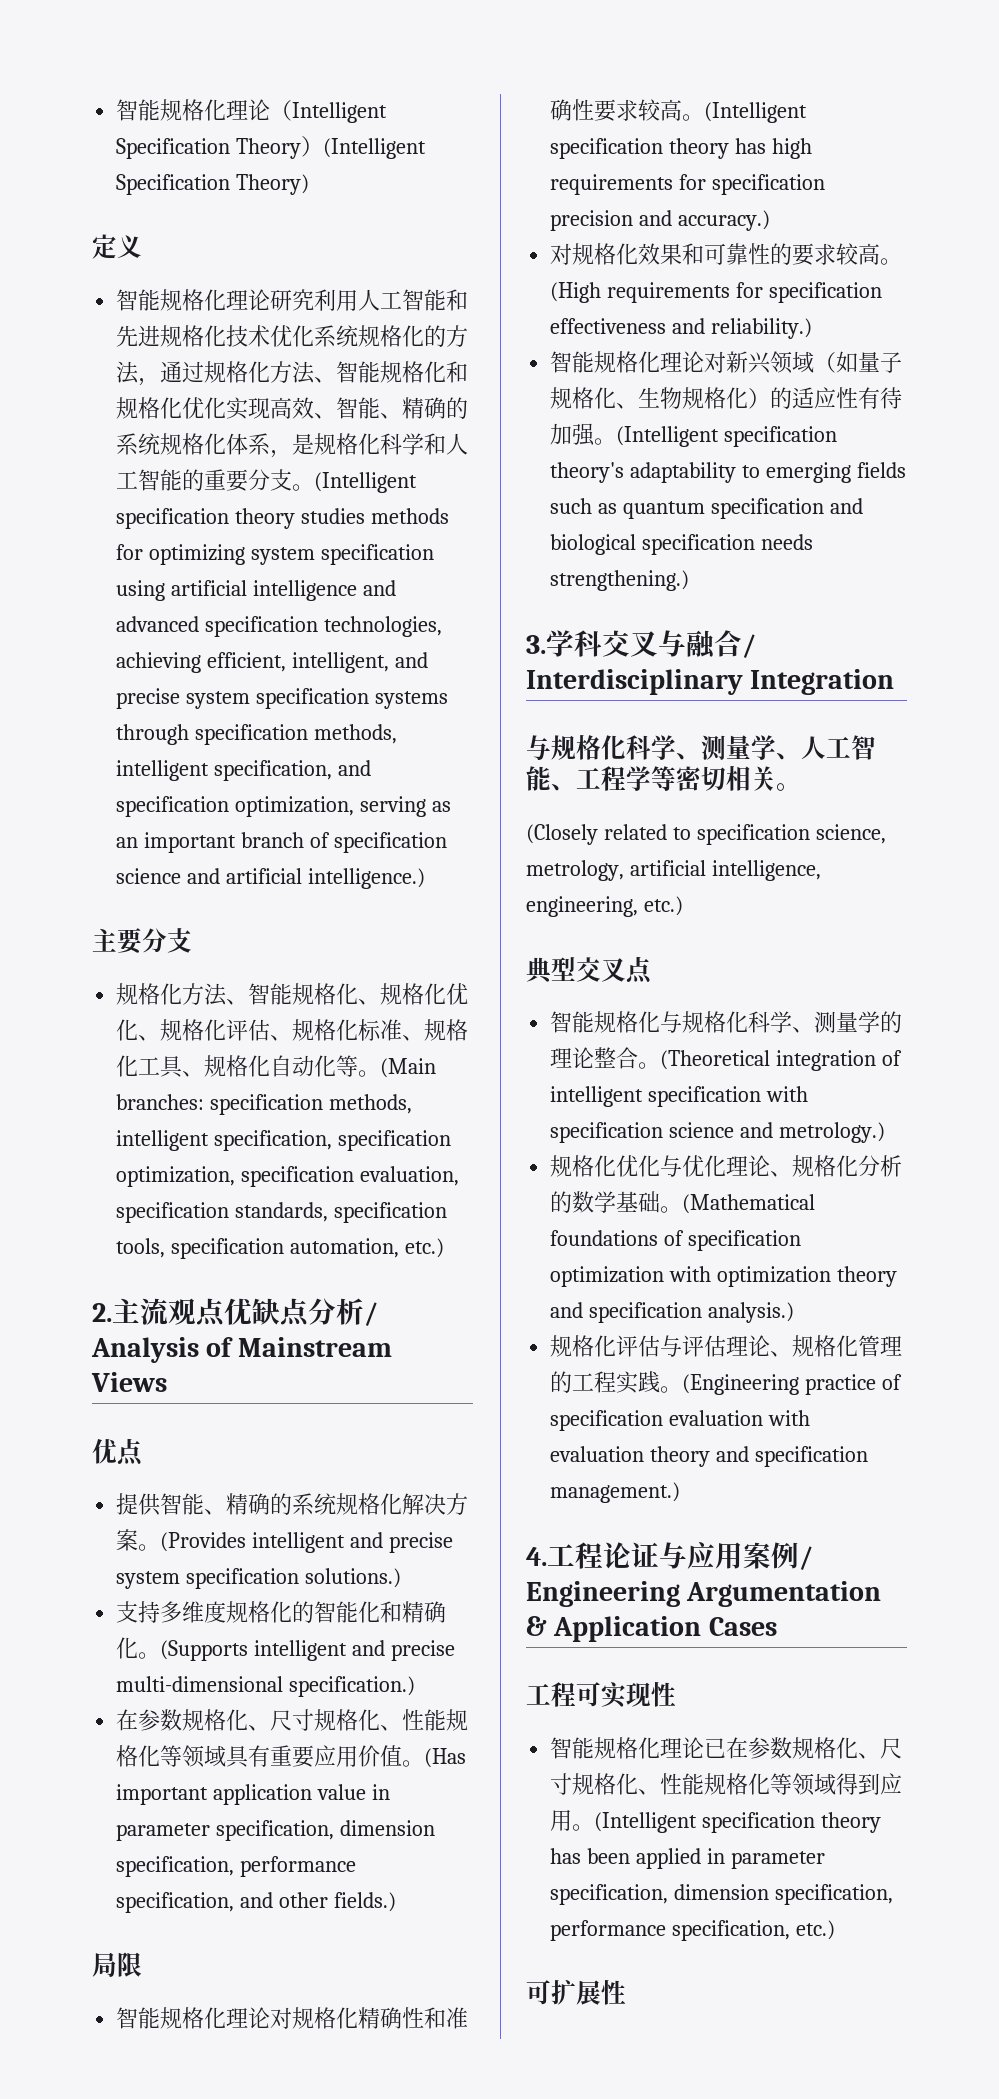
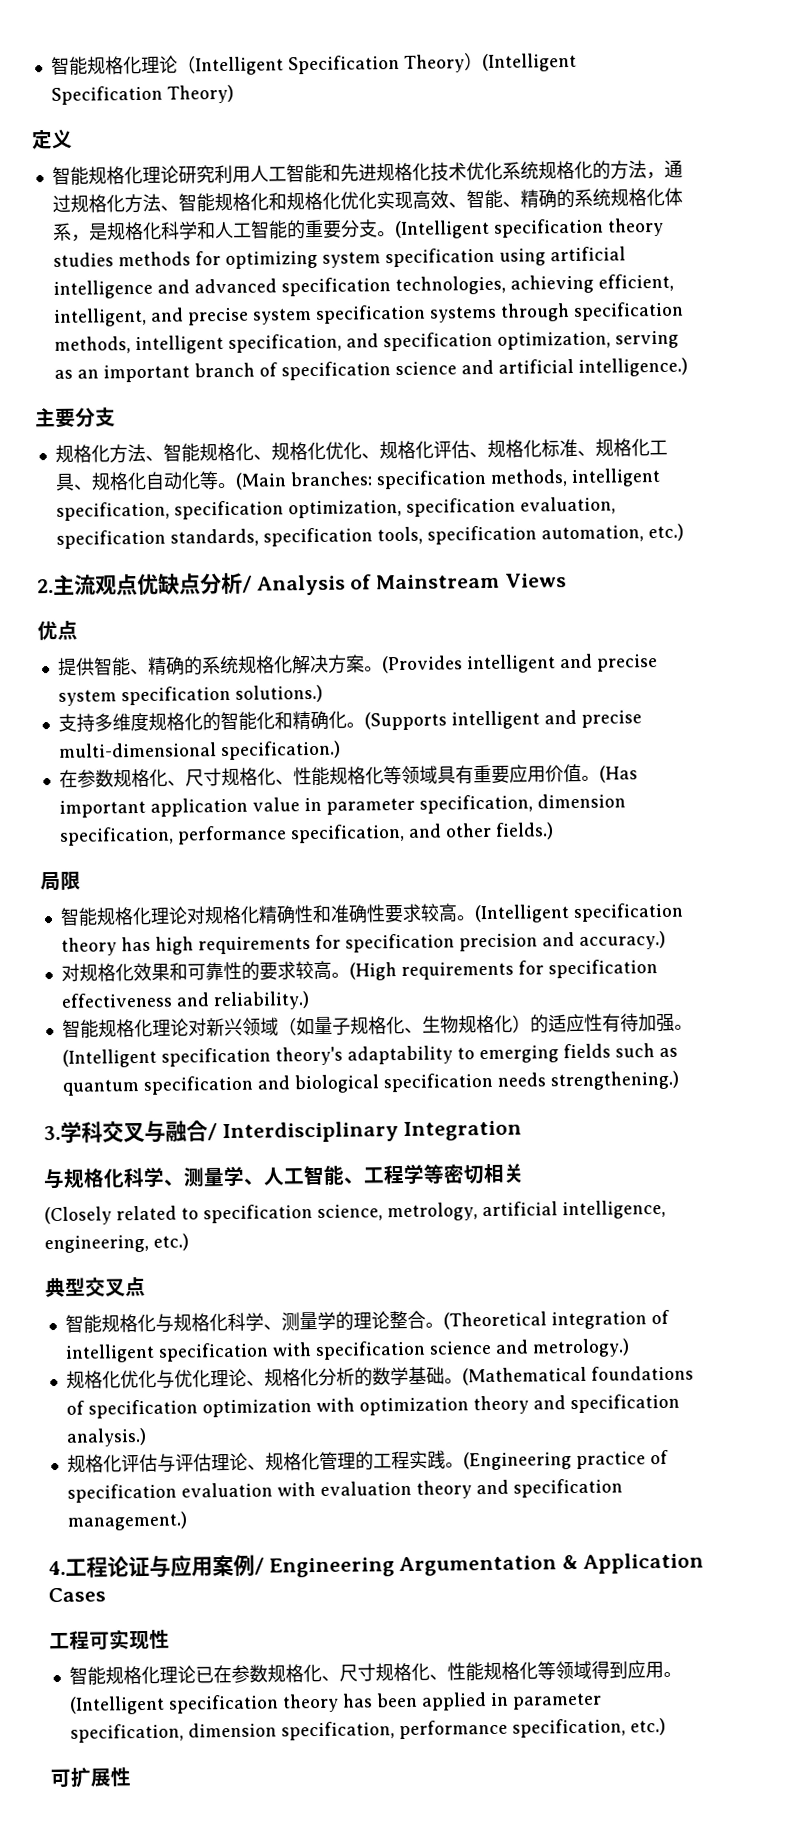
- 与规格化科学、测量学、人工智能、工程学等密切相关。
+ 与规格化科学、测量学、人工智能、工程学等密切相关

